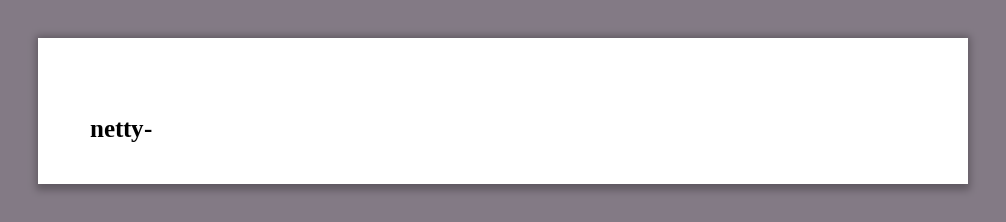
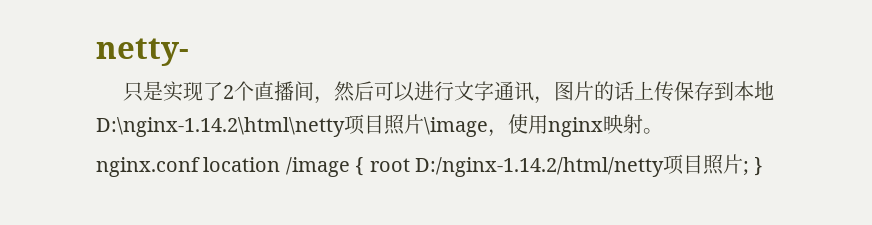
+ 只是实现了2个直播间，然后可以进行文字通讯，图片的话上传保存到本地D:\nginx-1.14.2\html\netty项目照片\image，使用nginx映射。
+ nginx.conf location /image { root D:/nginx-1.14.2/html/netty项目照片; }

